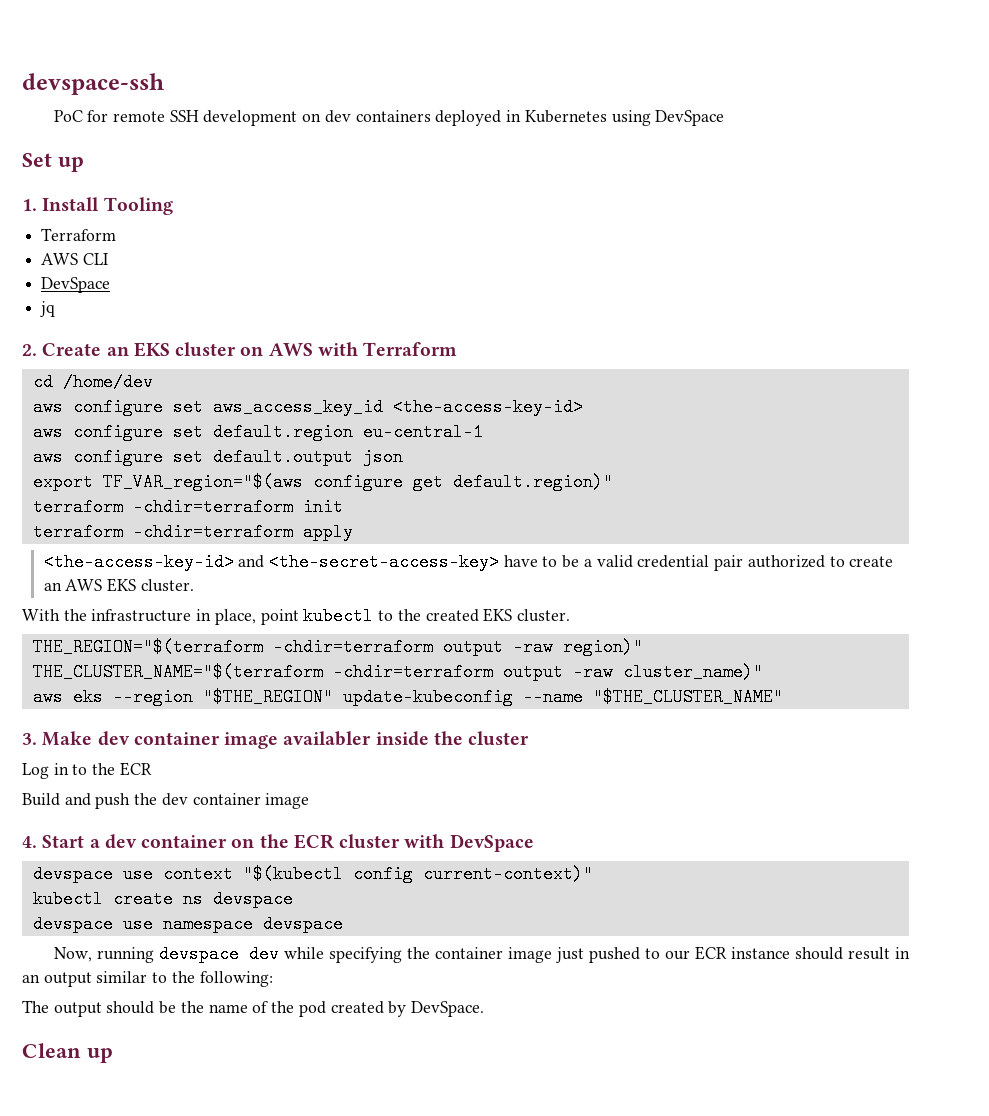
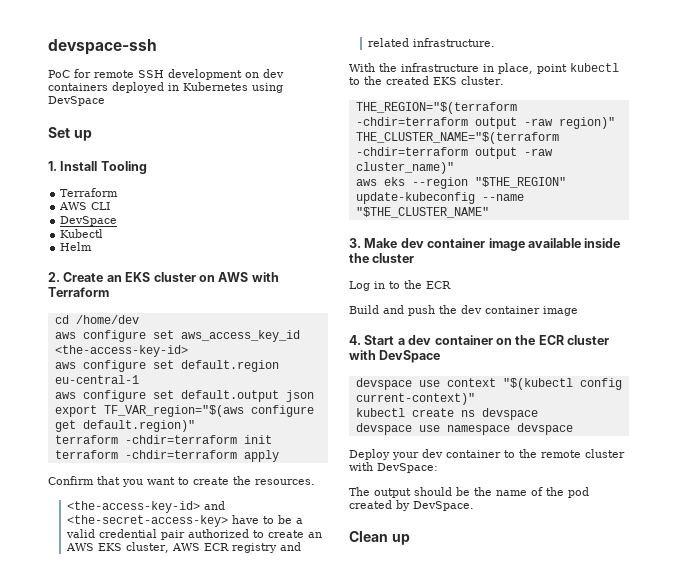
- jq
+ Kubectl
+ Helm
+ Confirm that you want to create the resources.
- <the-access-key-id> and <the-secret-access-key> have to be a valid credential pair authorized to create an AWS EKS cluster.
+ <the-access-key-id> and <the-secret-access-key> have to be a valid credential pair authorized to create an AWS EKS cluster, AWS ECR registry and related infrastructure.
- 3. Make dev container image availabler inside the cluster
+ 3. Make dev container image available inside the cluster
- Now, running devspace dev while specifying the container image just pushed to our ECR instance should result in an output similar to the following:
+ Deploy your dev container to the remote cluster with DevSpace:

